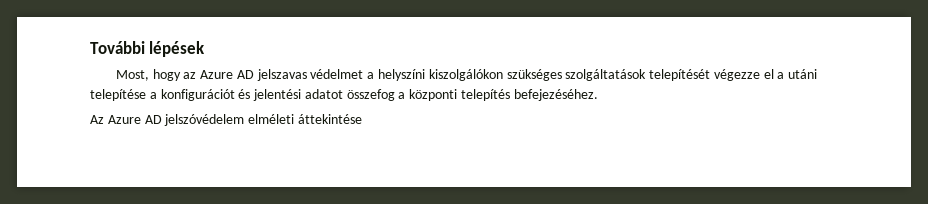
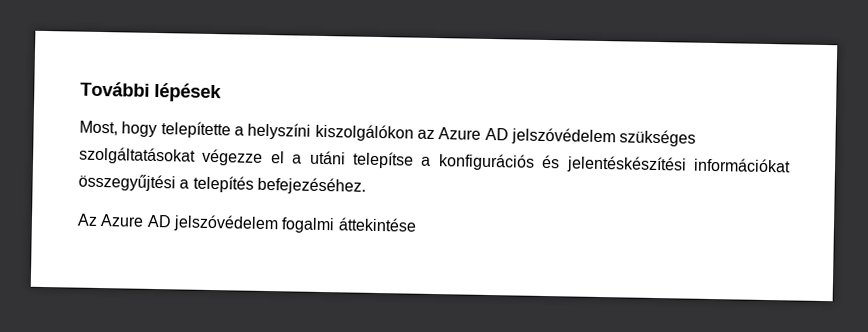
- Most, hogy az Azure AD jelszavas védelmet a helyszíni kiszolgálókon szükséges szolgáltatások telepítését végezze el a utáni telepítése a konfigurációt és jelentési adatot összefog a központi telepítés befejezéséhez.
+ Most, hogy telepítette a helyszíni kiszolgálókon az Azure AD jelszóvédelem szükséges szolgáltatásokat végezze el a utáni telepítse a konfigurációs és jelentéskészítési információkat összegyűjtési a telepítés befejezéséhez.
- Az Azure AD jelszóvédelem elméleti áttekintése
+ Az Azure AD jelszóvédelem fogalmi áttekintése

